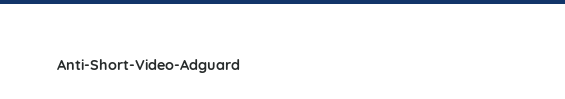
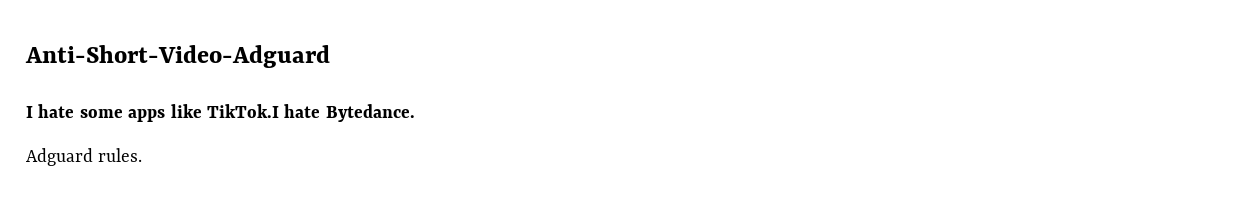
+ I hate some apps like TikTok.I hate Bytedance.
+ Adguard rules.

